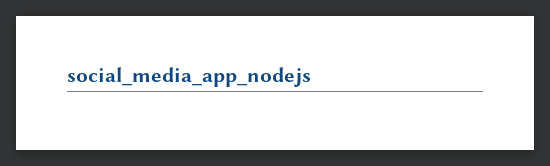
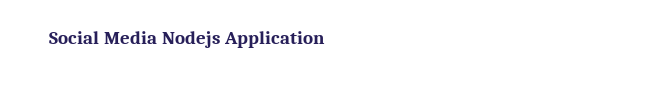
- social_media_app_nodejs
+ Social Media Nodejs Application

